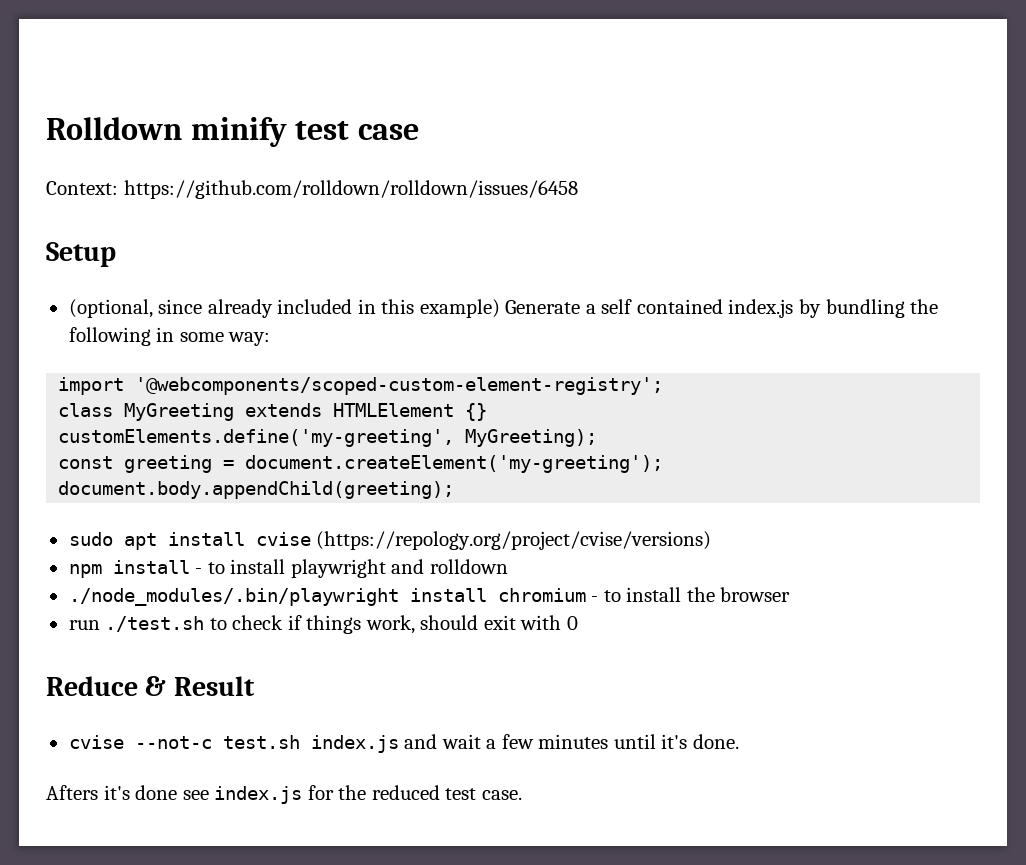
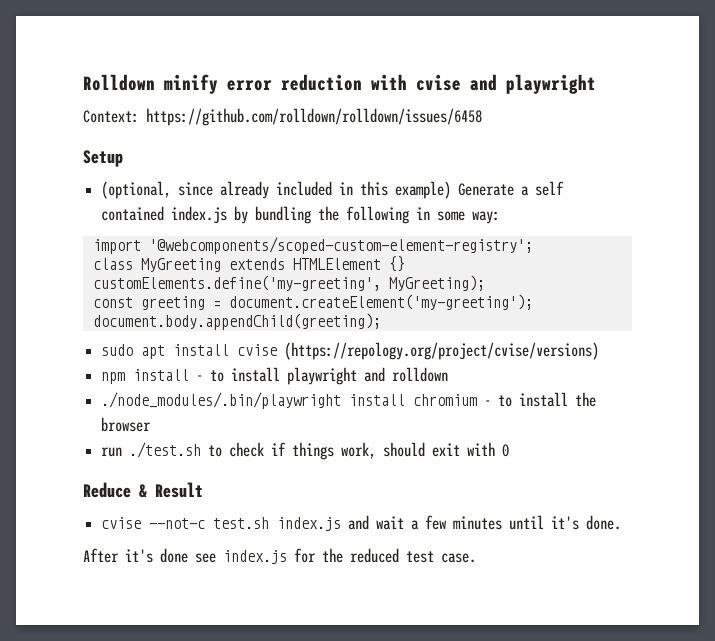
- Rolldown minify test case
+ Rolldown minify error reduction with cvise and playwright
- Afters it's done see index.js for the reduced test case.
+ After it's done see index.js for the reduced test case.

